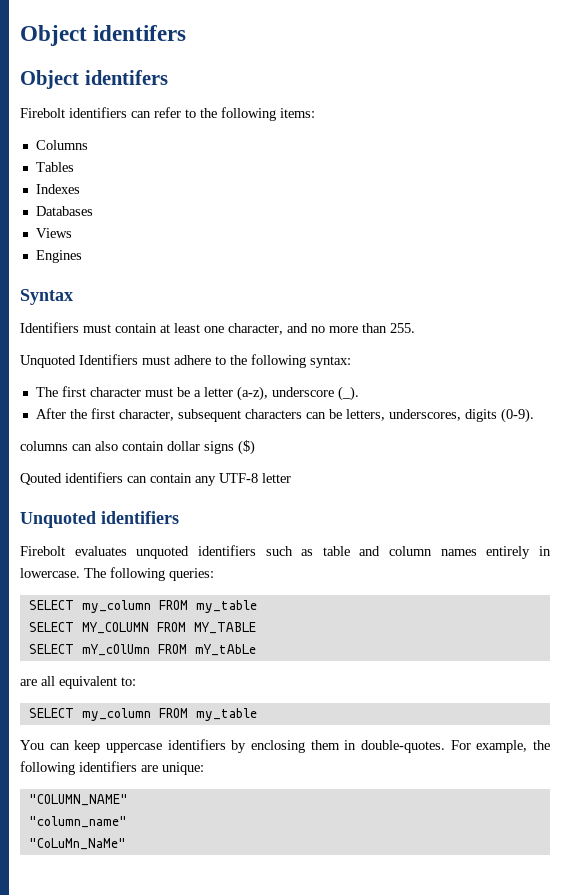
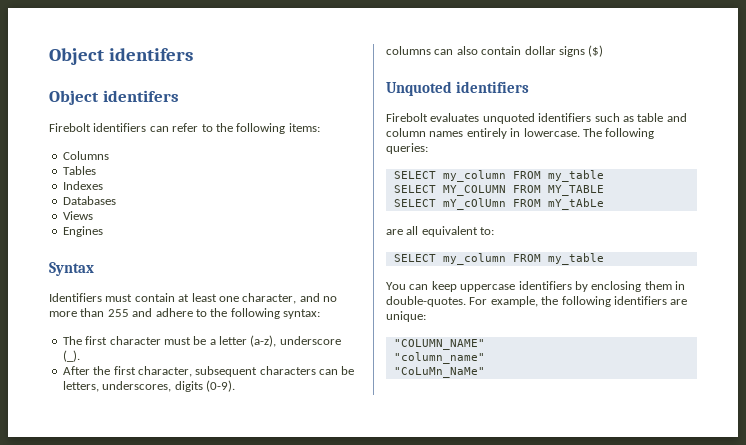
- Identifiers must contain at least one character, and no more than 255.
- Unquoted Identifiers must adhere to the following syntax:
+ Identifiers must contain at least one character, and no more than 255 and adhere to the following syntax:
- Qouted identifiers can contain any UTF-8 letter

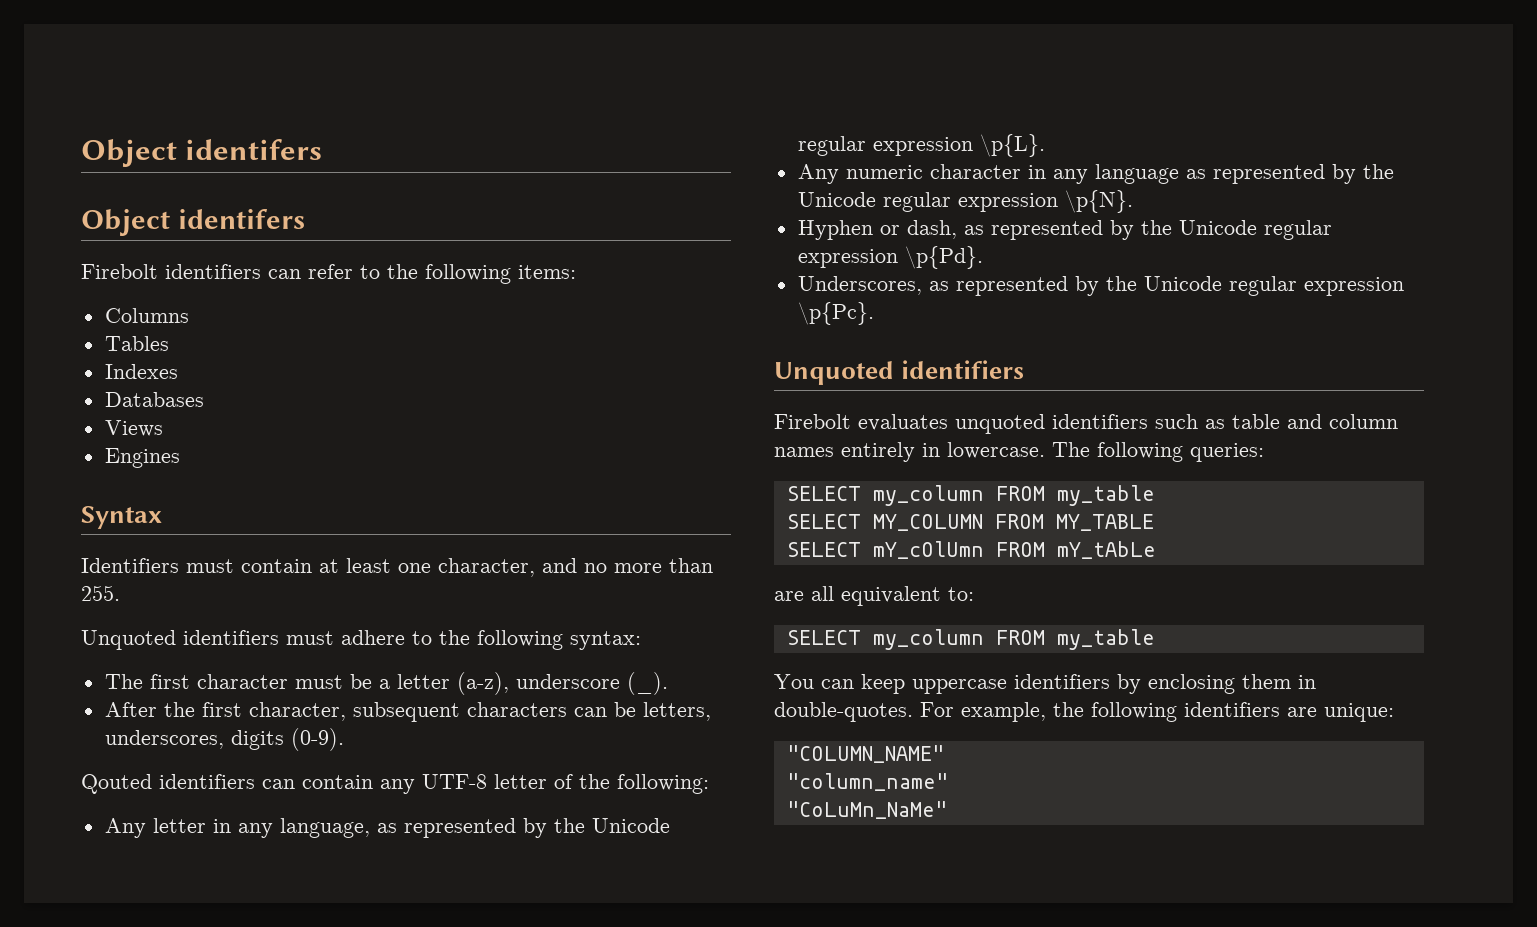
- Identifiers must contain at least one character, and no more than 255 and adhere to the following syntax:
+ Identifiers must contain at least one character, and no more than 255.
+ Unquoted identifiers must adhere to the following syntax:
- columns can also contain dollar signs ($)
+ Qouted identifiers can contain any UTF-8 letter of the following:
+ Any letter in any language, as represented by the Unicode regular expression \p{L}.
+ Any numeric character in any language as represented by the Unicode regular expression \p{N}.
+ Hyphen or dash, as represented by the Unicode regular expression \p{Pd}.
+ Underscores, as represented by the Unicode regular expression \p{Pc}.

